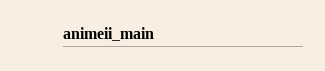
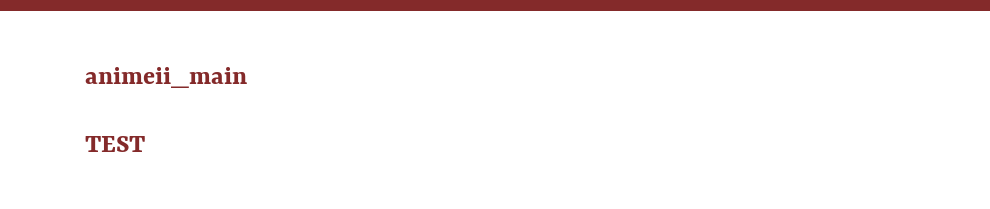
+ TEST

